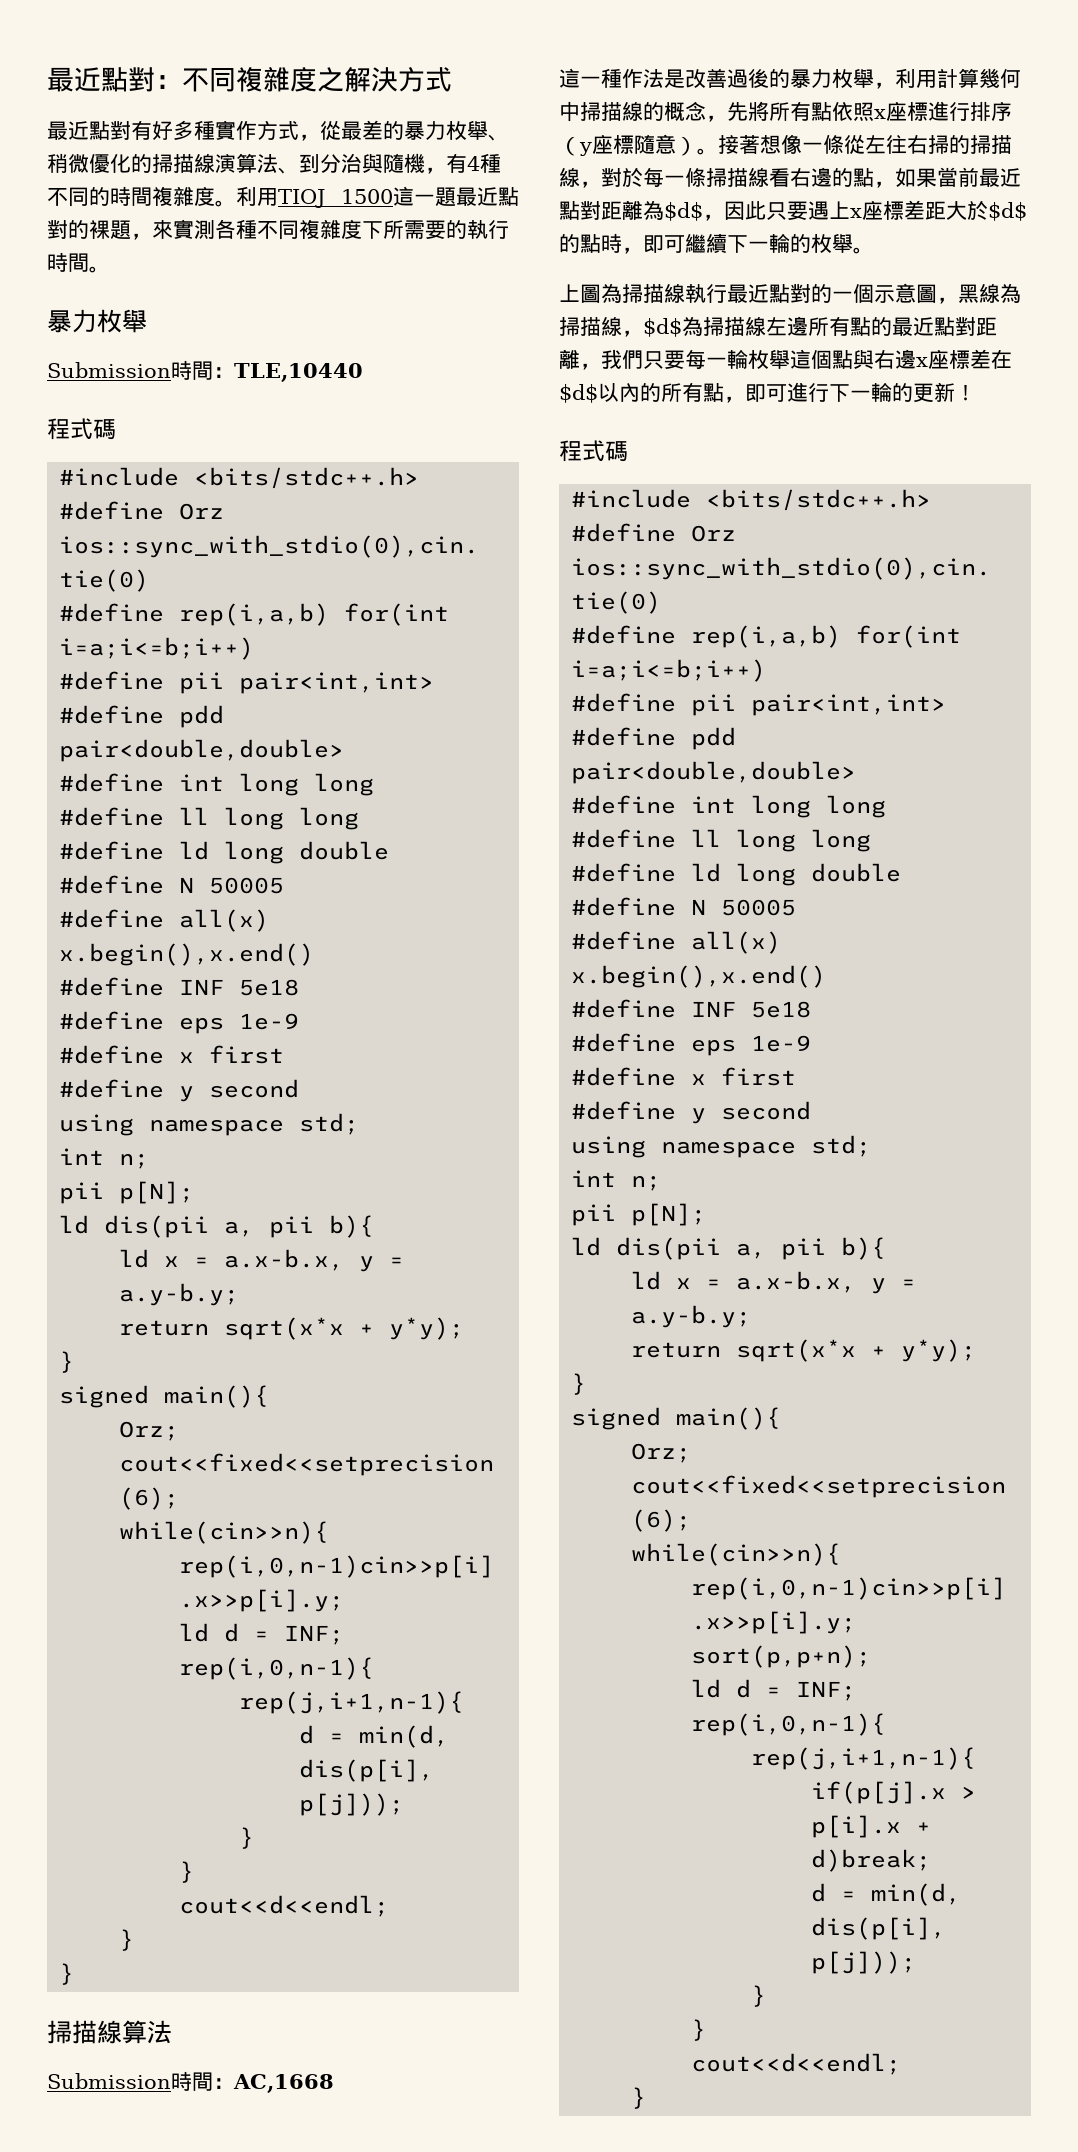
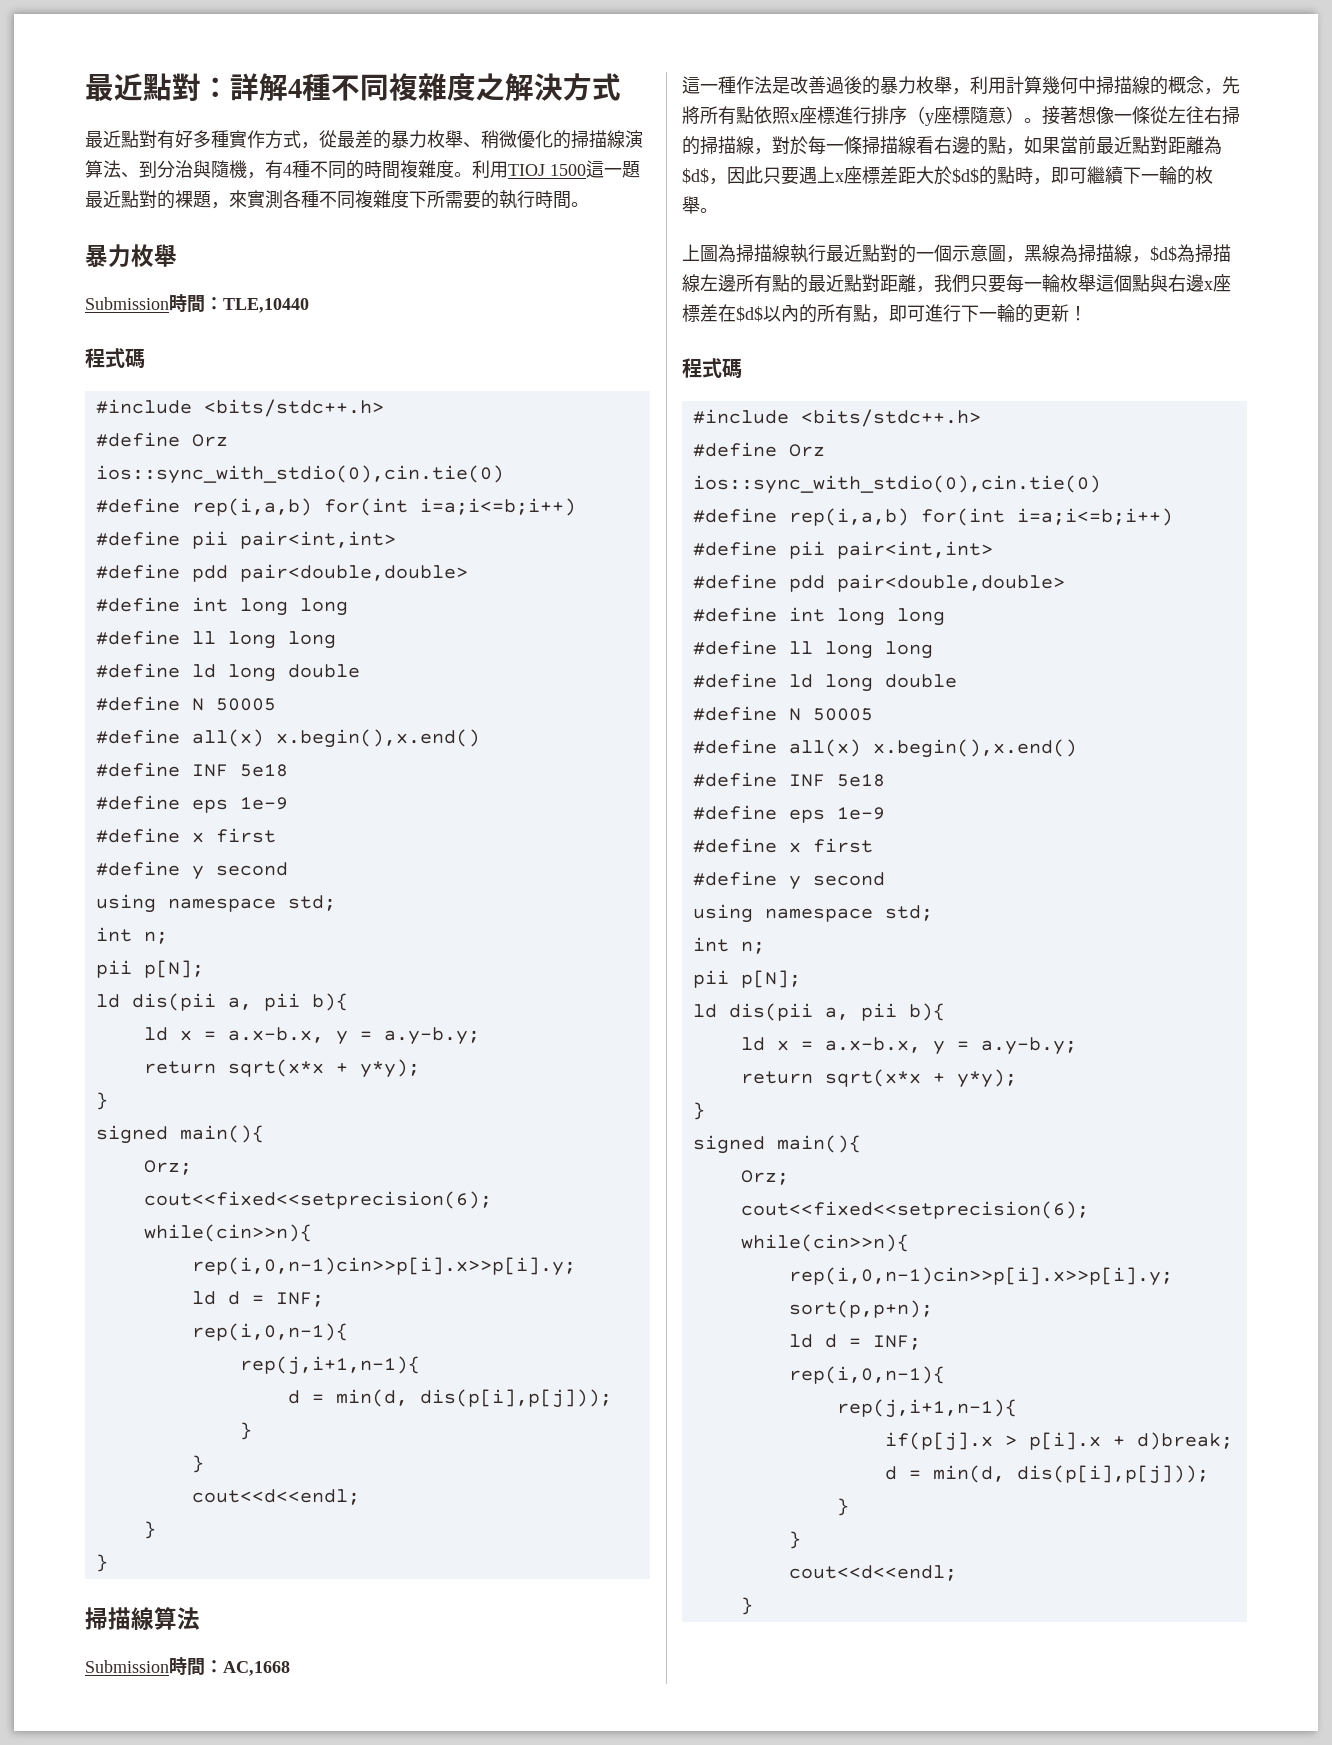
- 最近點對：不同複雜度之解決方式
+ 最近點對：詳解4種不同複雜度之解決方式

